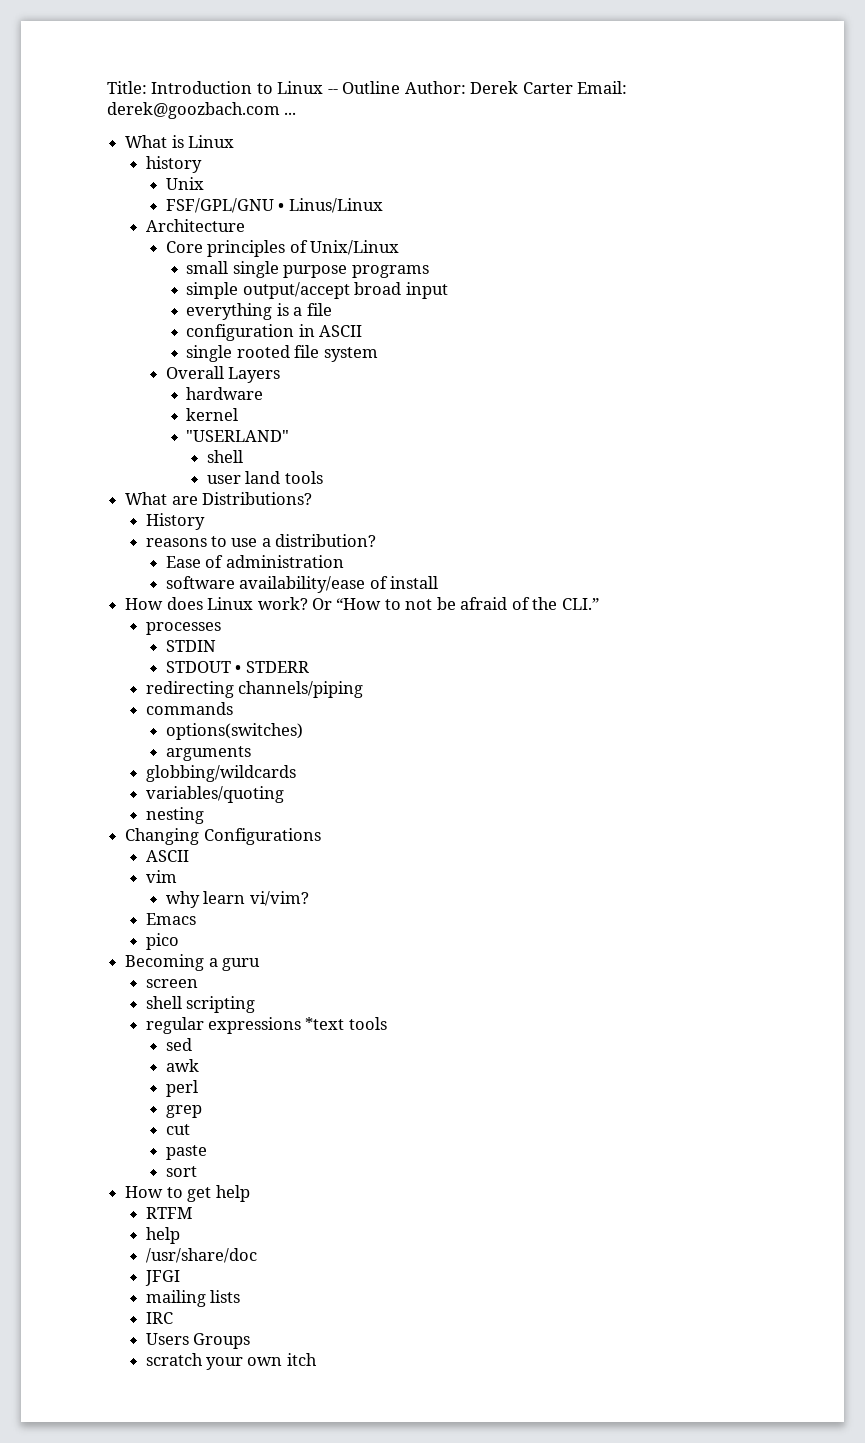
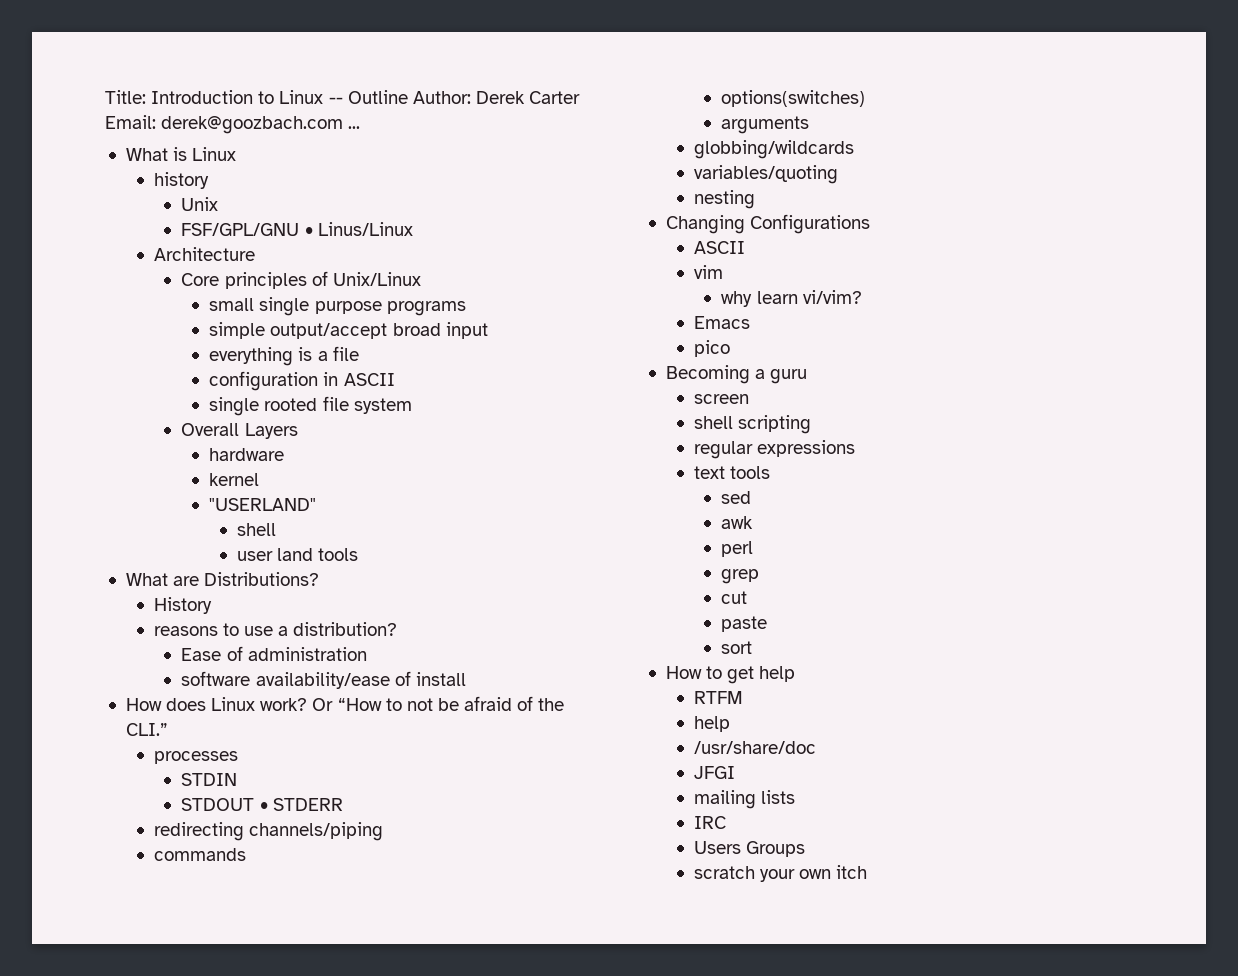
- regular expressions *text tools
+ regular expressions
+ text tools

